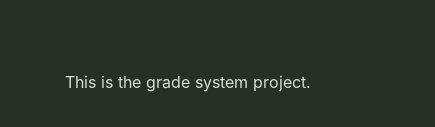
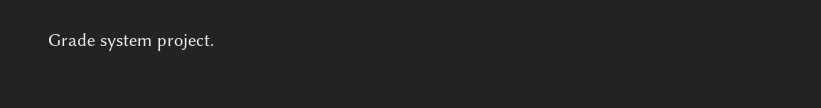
- This is the grade system project.
+ Grade system project.

